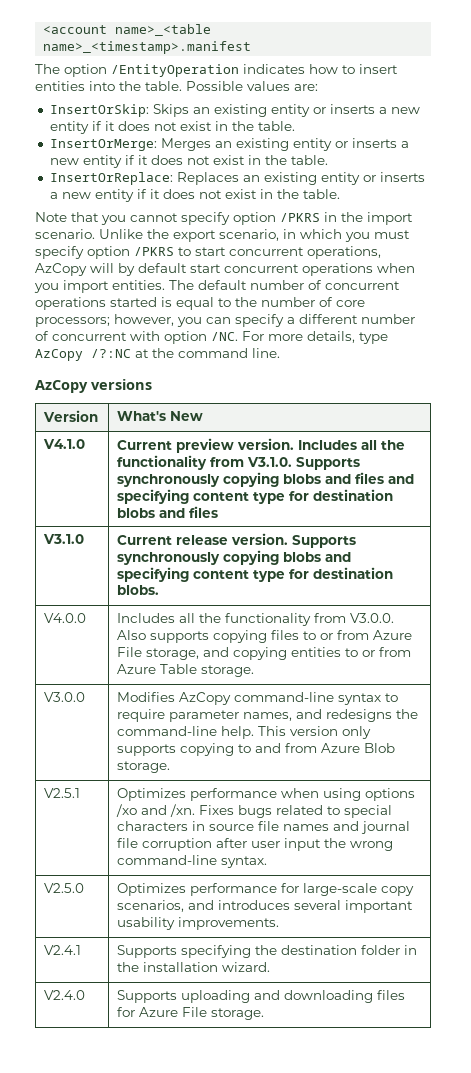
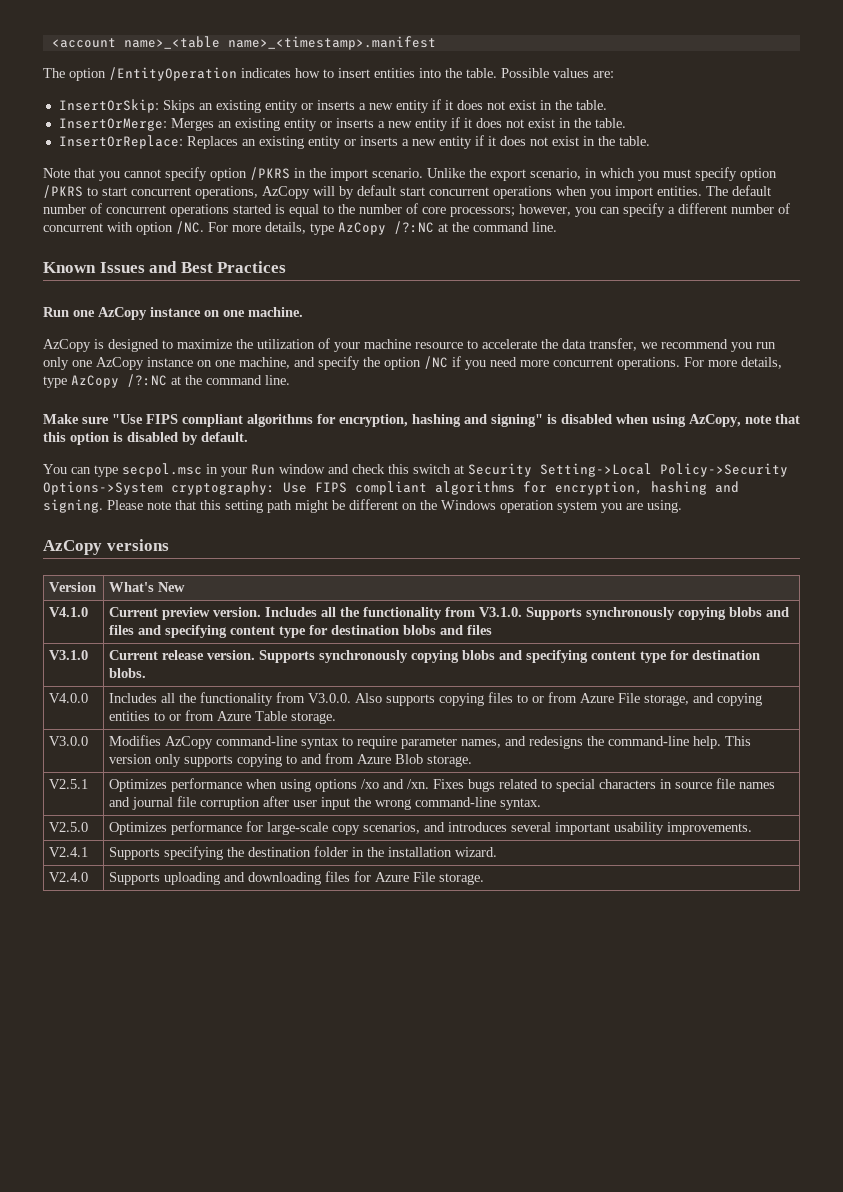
+ Known Issues and Best Practices
+ Run one AzCopy instance on one machine.
+ AzCopy is designed to maximize the utilization of your machine resource to accelerate the data transfer, we recommend you run only one AzCopy instance on one machine, and specify the option /NC if you need more concurrent operations. For more details, type AzCopy /?:NC at the command line.
+ Make sure "Use FIPS compliant algorithms for encryption, hashing and signing" is disabled when using AzCopy, note that this option is disabled by default.
+ You can type secpol.msc in your Run window and check this switch at Security Setting->Local Policy->Security Options->System cryptography: Use FIPS compliant algorithms for encryption, hashing and signing. Please note that this setting path might be different on the Windows operation system you are using.

